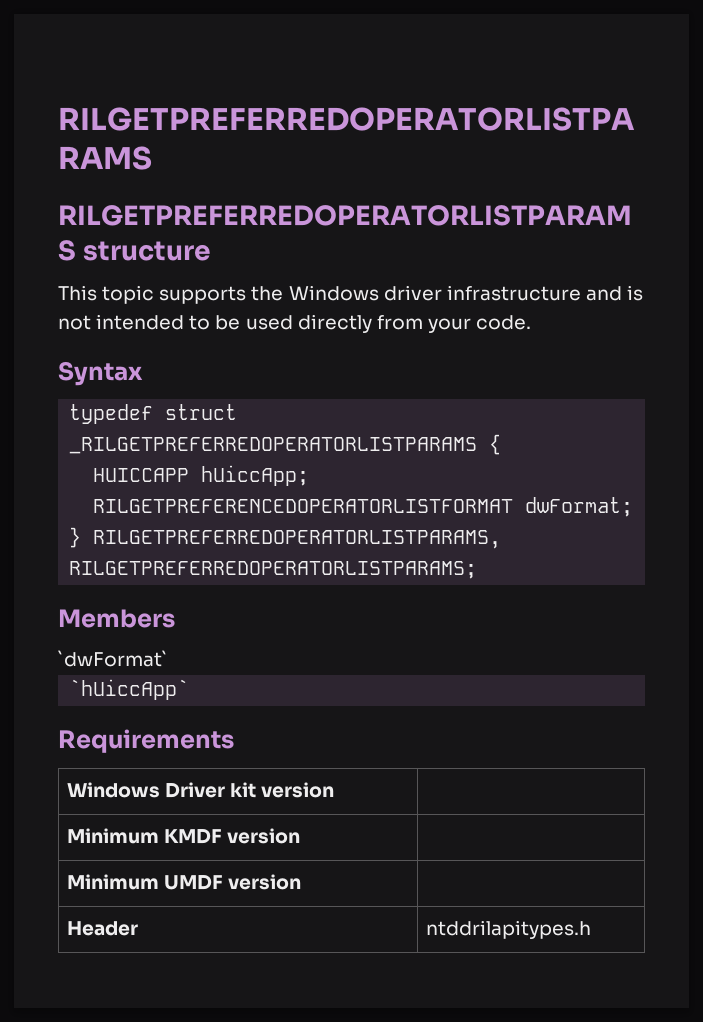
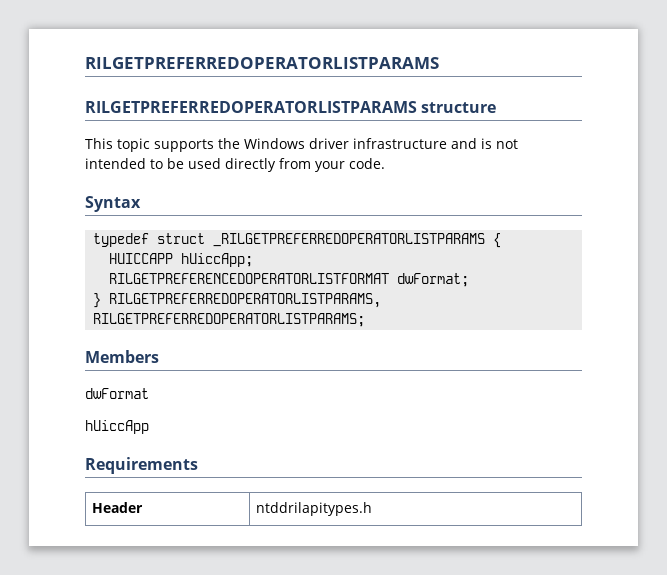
- `dwFormat`
- `hUiccApp`
+ dwFormat
+ hUiccApp
- Windows Driver kit version |
- Minimum KMDF version |
- Minimum UMDF version |

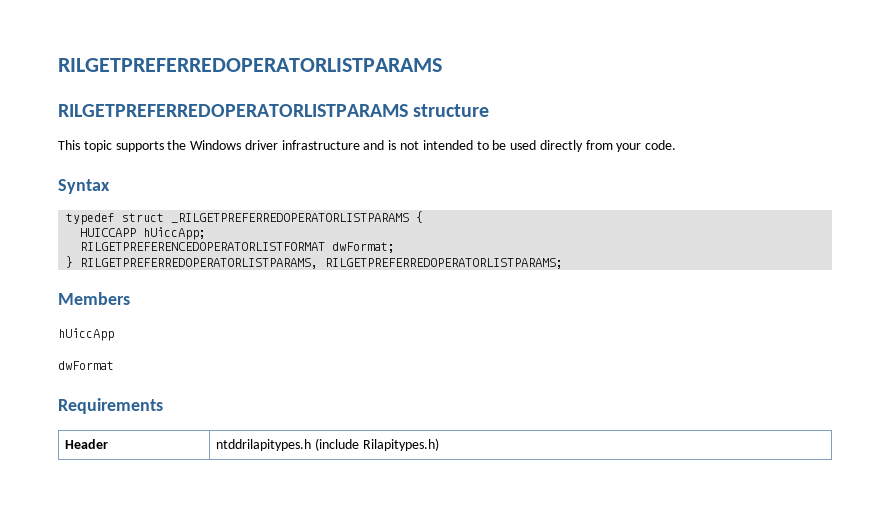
+ hUiccApp
- hUiccApp
- Header | ntddrilapitypes.h
+ Header | ntddrilapitypes.h (include Rilapitypes.h)

